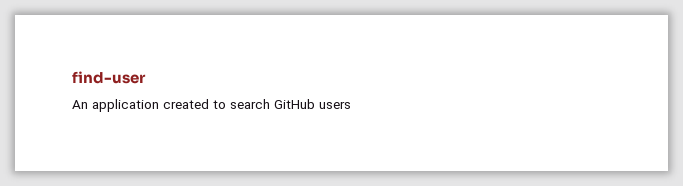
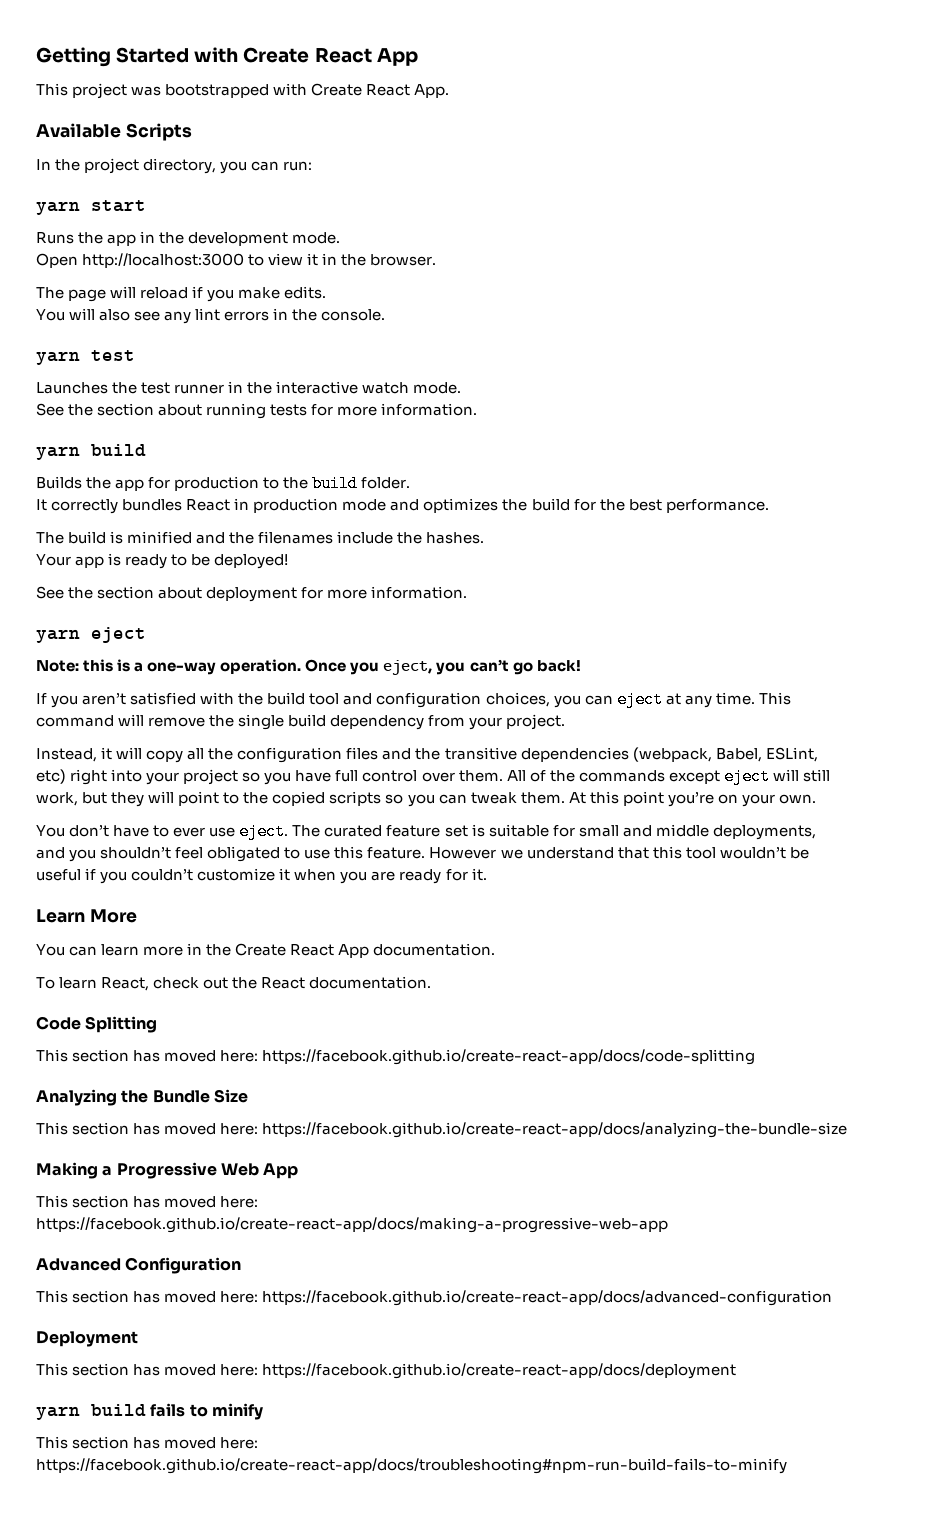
- find-user
- An application created to search GitHub users
+ Getting Started with Create React App
+ This project was bootstrapped with Create React App.
+ Available Scripts
+ In the project directory, you can run:
+ yarn start
+ Runs the app in the development mode.
+ Open http://localhost:3000 to view it in the browser.
+ The page will reload if you make edits.
+ You will also see any lint errors in the console.
+ yarn test
+ Launches the test runner in the interactive watch mode.
+ See the section about running tests for more information.
+ yarn build
+ Builds the app for production to the build folder.
+ It correctly bundles React in production mode and optimizes the build for the best performance.
+ The build is minified and the filenames include the hashes.
+ Your app is ready to be deployed!
+ See the section about deployment for more information.
+ yarn eject
+ Note: this is a one-way operation. Once you eject, you can’t go back!
+ If you aren’t satisfied with the build tool and configuration choices, you can eject at any time. This command will remove the single build dependency from your project.
+ Instead, it will copy all the configuration files and the transitive dependencies (webpack, Babel, ESLint, etc) right into your project so you have full control over them. All of the commands except eject will still work, but they will point to the copied scripts so you can tweak them. At this point you’re on your own.
+ You don’t have to ever use eject. The curated feature set is suitable for small and middle deployments, and you shouldn’t feel obligated to use this feature. However we understand that this tool wouldn’t be useful if you couldn’t customize it when you are ready for it.
+ Learn More
+ You can learn more in the Create React App documentation.
+ To learn React, check out the React documentation.
+ Code Splitting
+ This section has moved here: https://facebook.github.io/create-react-app/docs/code-splitting
+ Analyzing the Bundle Size
+ This section has moved here: https://facebook.github.io/create-react-app/docs/analyzing-the-bundle-size
+ Making a Progressive Web App
+ This section has moved here: https://facebook.github.io/create-react-app/docs/making-a-progressive-web-app
+ Advanced Configuration
+ This section has moved here: https://facebook.github.io/create-react-app/docs/advanced-configuration
+ Deployment
+ This section has moved here: https://facebook.github.io/create-react-app/docs/deployment
+ yarn build fails to minify
+ This section has moved here: https://facebook.github.io/create-react-app/docs/troubleshooting#npm-run-build-fails-to-minify

